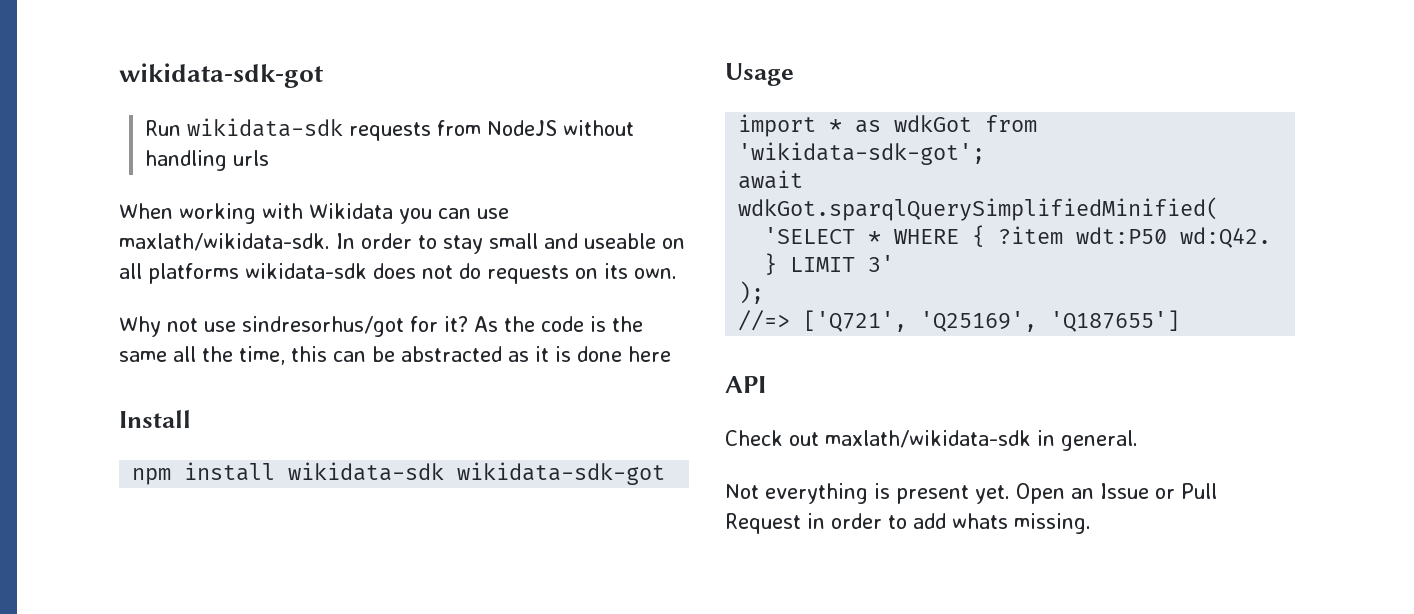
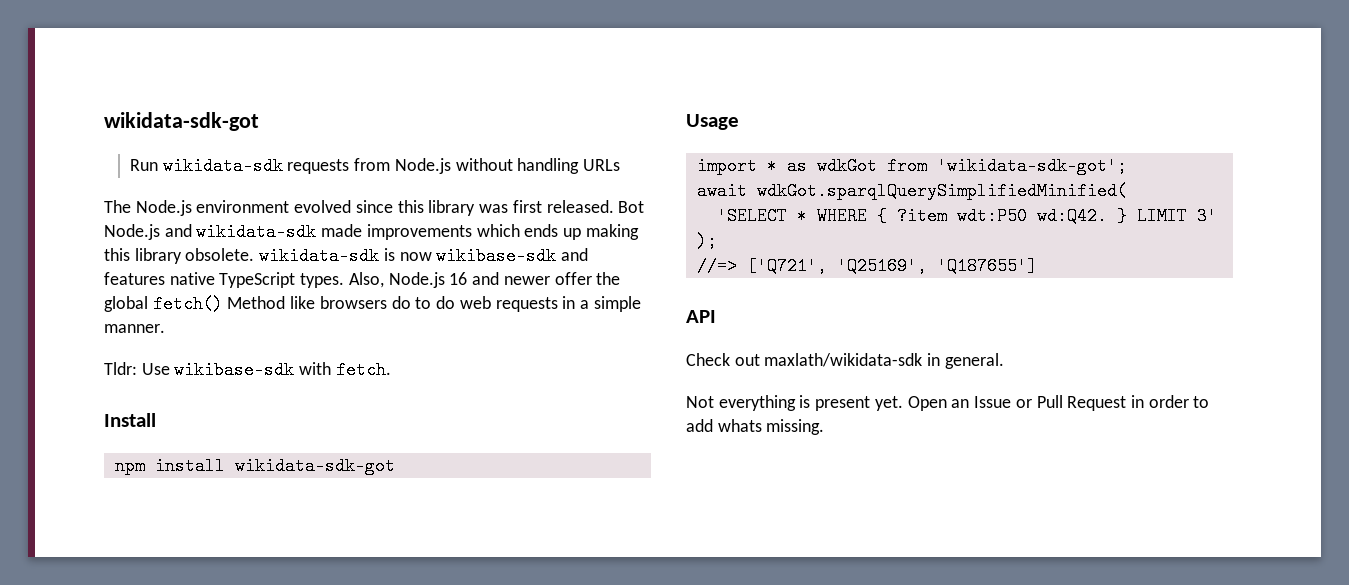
- Run wikidata-sdk requests from NodeJS without handling urls
- When working with Wikidata you can use maxlath/wikidata-sdk. In order to stay small and useable on all platforms wikidata-sdk does not do requests on its own.
- Why not use sindresorhus/got for it? As the code is the same all the time, this can be abstracted as it is done here
+ Run wikidata-sdk requests from Node.js without handling URLs
+ The Node.js environment evolved since this library was first released. Bot Node.js and wikidata-sdk made improvements which ends up making this library obsolete. wikidata-sdk is now wikibase-sdk and features native TypeScript types. Also, Node.js 16 and newer offer the global fetch() Method like browsers do to do web requests in a simple manner.
+ Tldr: Use wikibase-sdk with fetch.
- npm install wikidata-sdk wikidata-sdk-got
+ npm install wikidata-sdk-got

